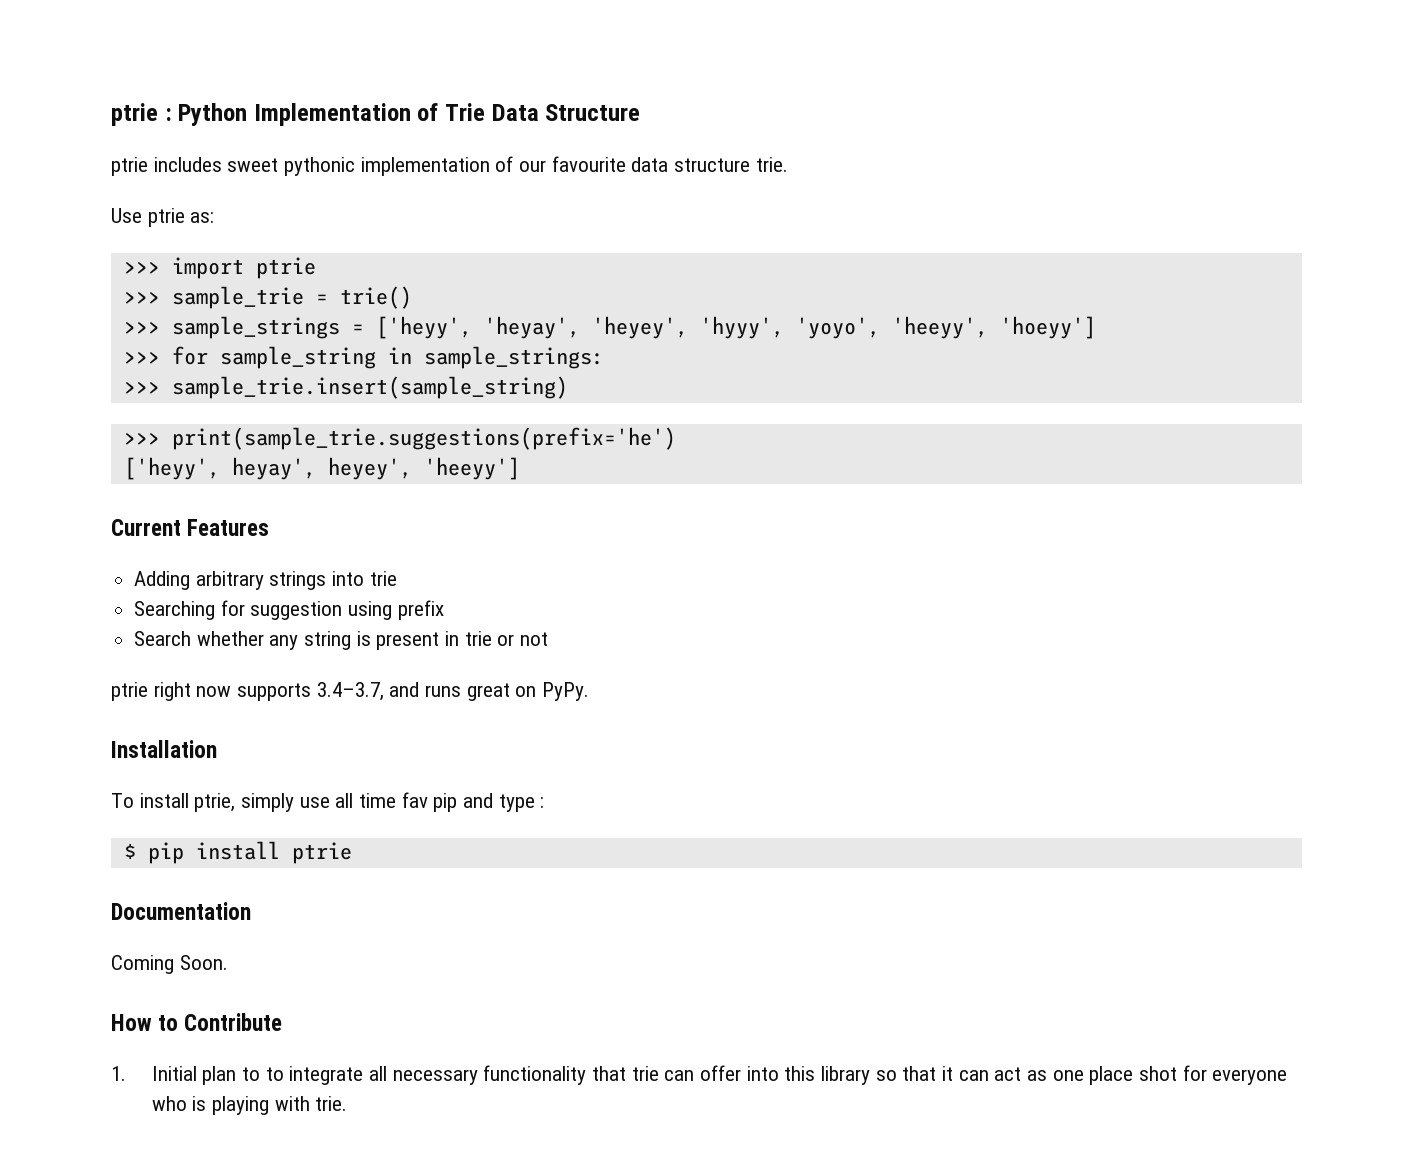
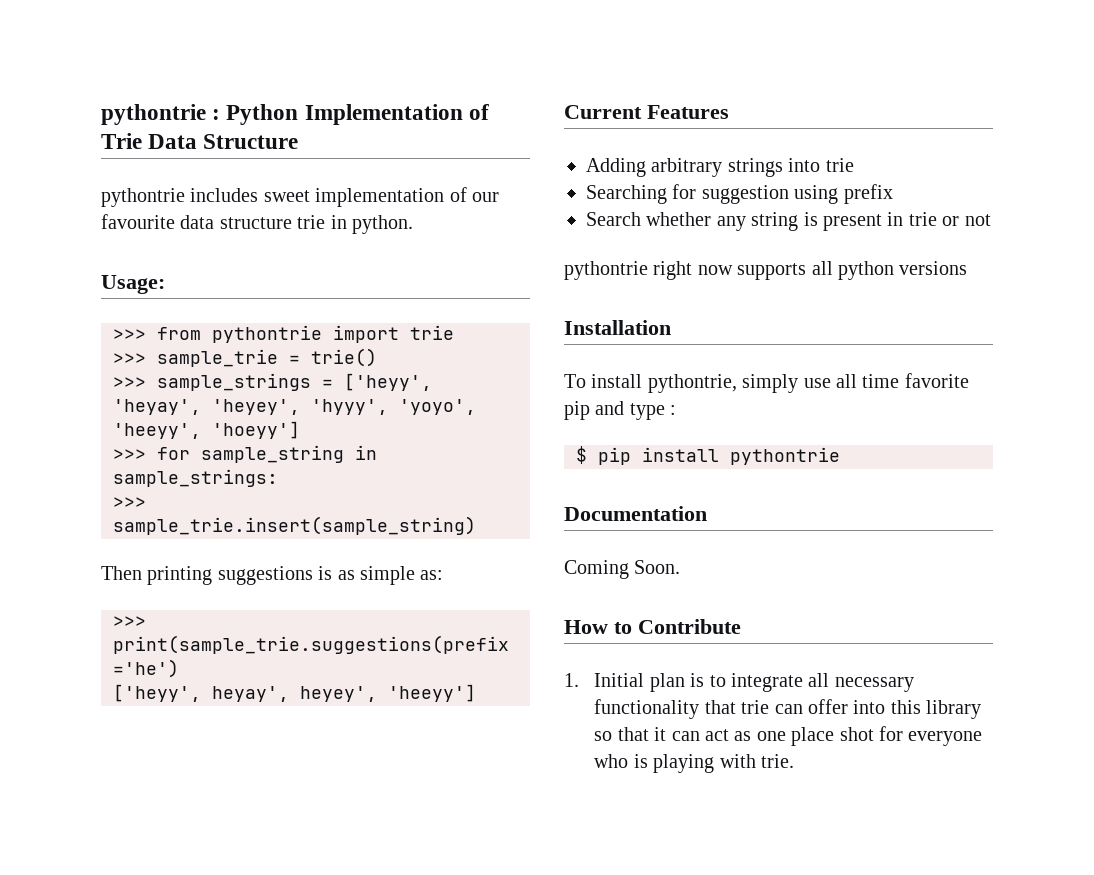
- ptrie : Python Implementation of Trie Data Structure
+ pythontrie : Python Implementation of Trie Data Structure
- ptrie includes sweet pythonic implementation of our favourite data structure trie.
- Use ptrie as:
- >>> import ptrie
+ pythontrie includes sweet implementation of our favourite data structure trie in python.
+ Usage:
+ >>> from pythontrie import trie
+ Then printing suggestions is as simple as:
- ptrie right now supports 3.4–3.7, and runs great on PyPy.
+ pythontrie right now supports all python versions
- To install ptrie, simply use all time fav pip and type :
+ To install pythontrie, simply use all time favorite pip and type :
- $ pip install ptrie
+ $ pip install pythontrie
- 1. Initial plan to to integrate all necessary functionality that trie can offer into this library so that it can act as one place shot for everyone who is playing with trie.
+ 1. Initial plan is to integrate all necessary functionality that trie can offer into this library so that it can act as one place shot for everyone who is playing with trie.

